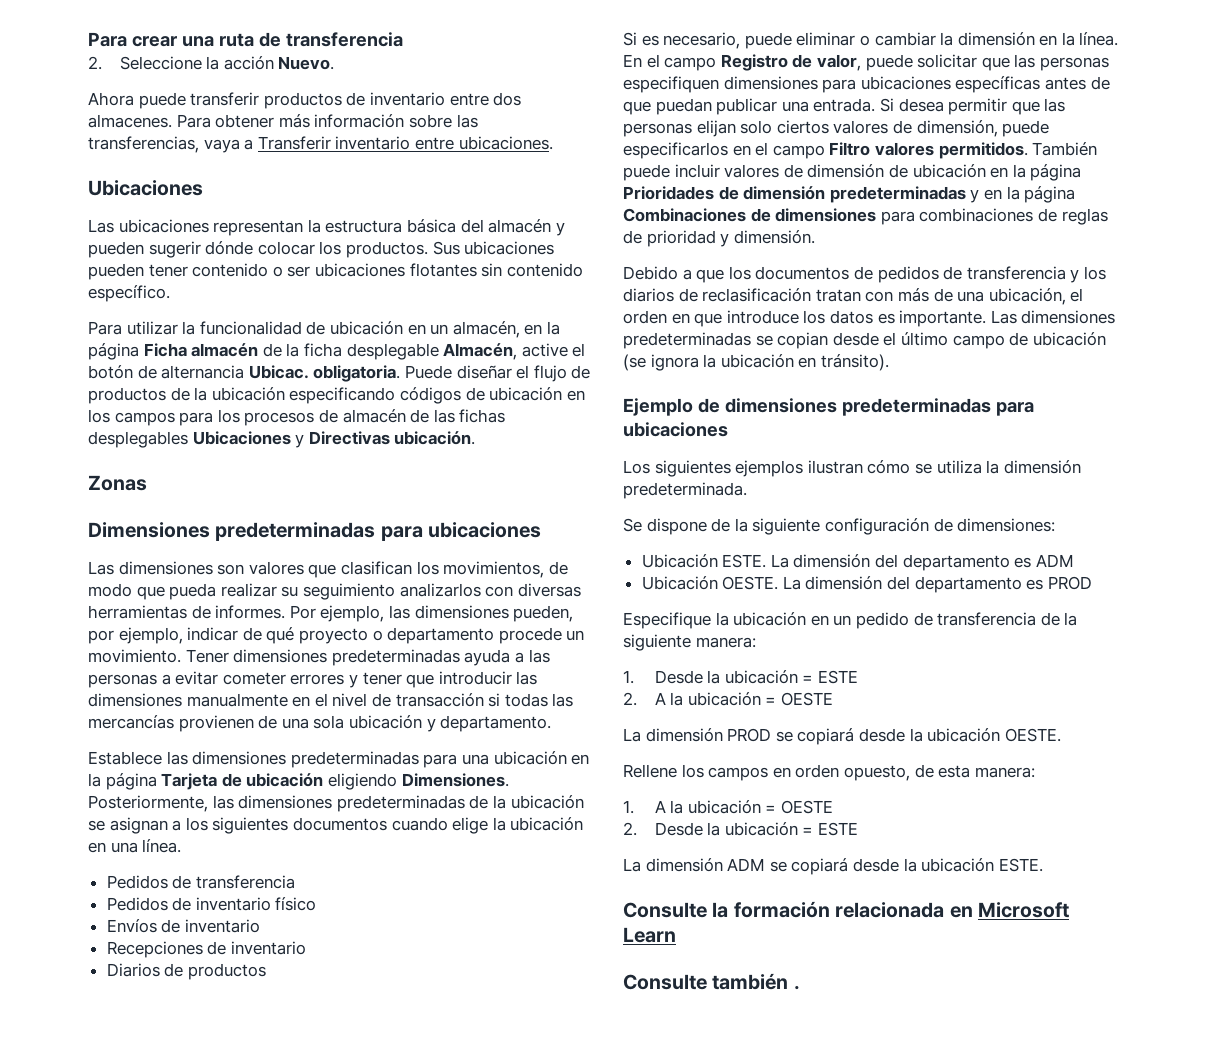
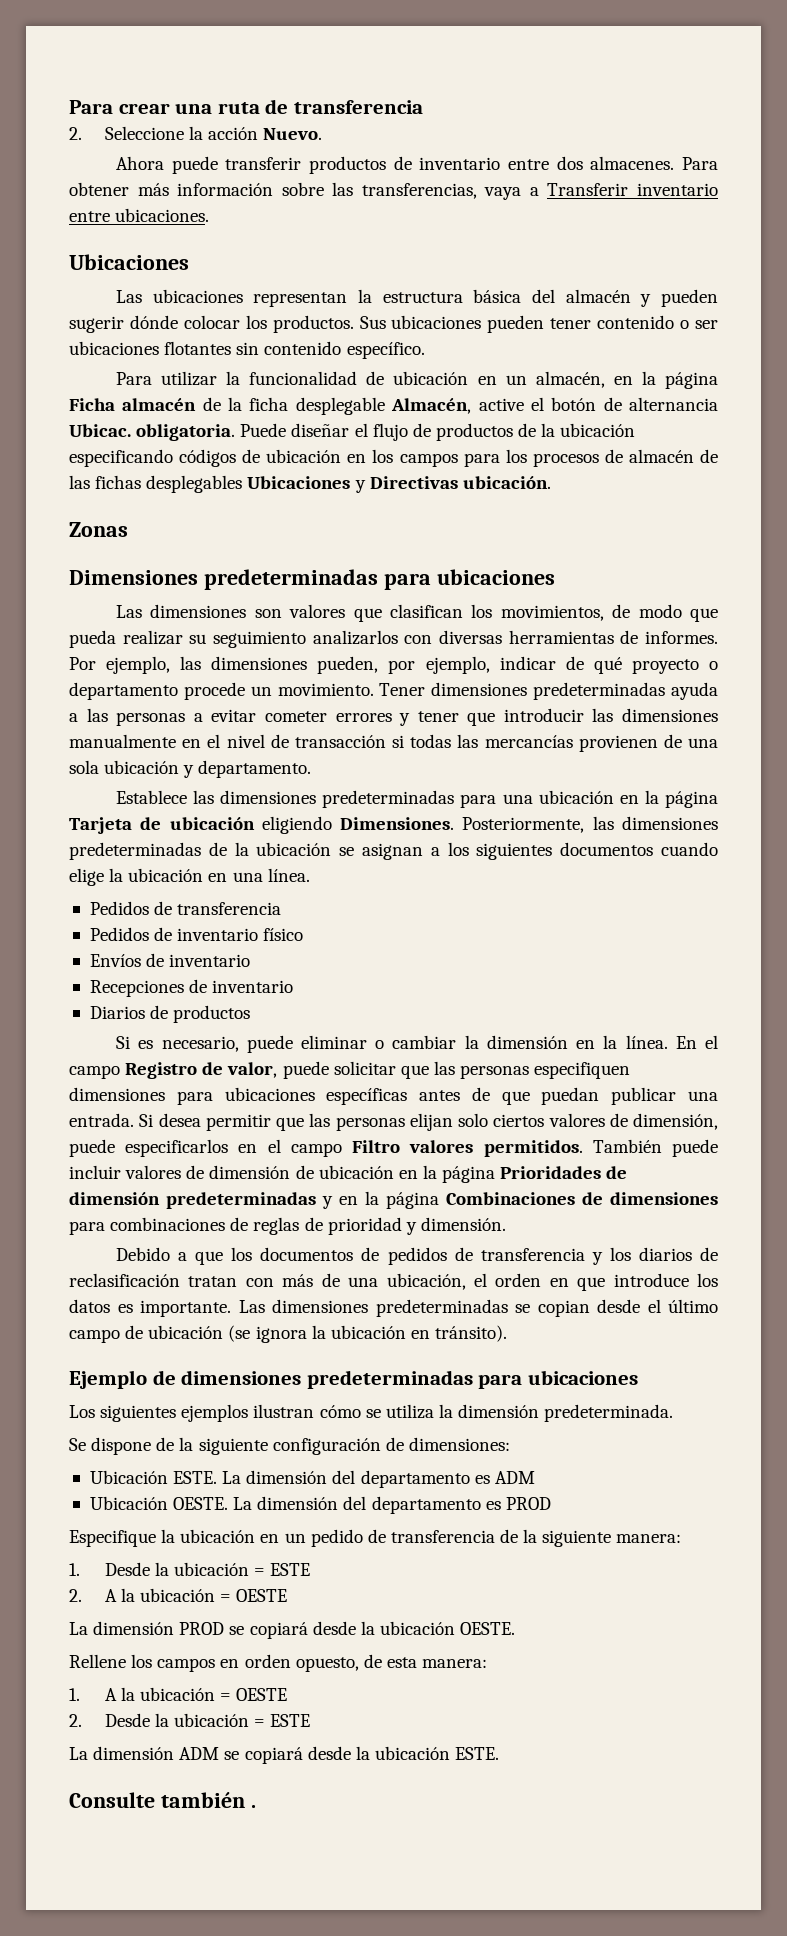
- Consulte la formación relacionada en Microsoft Learn

